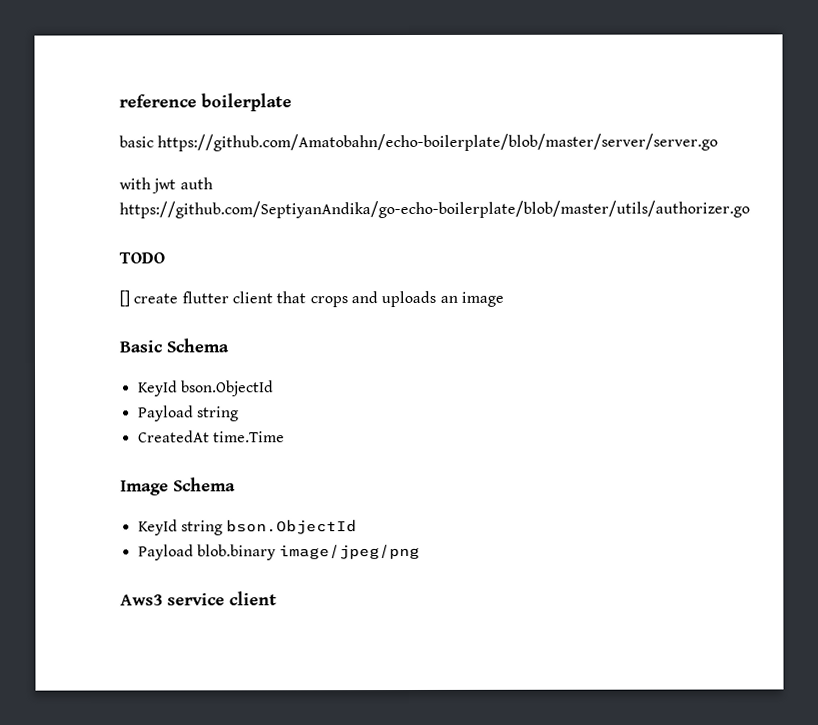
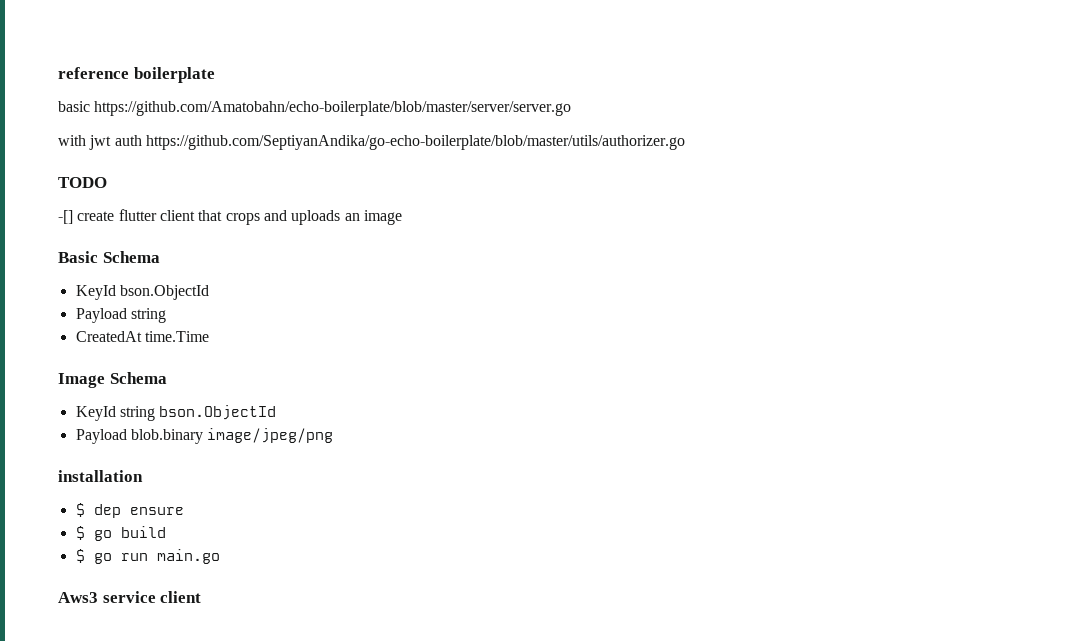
- [] create flutter client that crops and uploads an image
+ -[] create flutter client that crops and uploads an image
+ installation
+ $ dep ensure
+ $ go build
+ $ go run main.go

